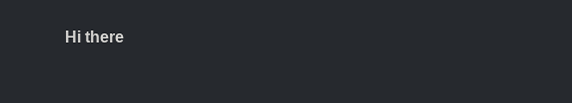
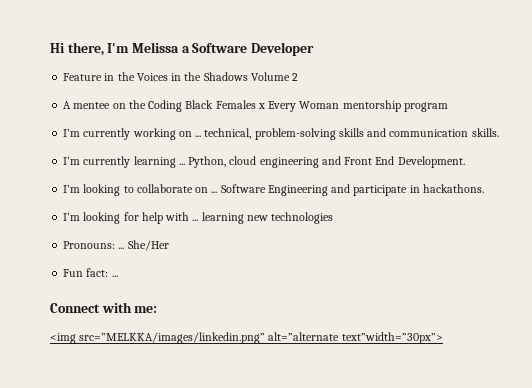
- Hi there
+ Hi there, I'm Melissa a Software Developer
+ Feature in the Voices in the Shadows Volume 2
+ A mentee on the Coding Black Females x Every Woman mentorship program
+ I’m currently working on ... technical, problem-solving skills and communication skills.
+ I’m currently learning ... Python, cloud engineering and Front End Development.
+ I’m looking to collaborate on ... Software Engineering and participate in hackathons.
+ I’m looking for help with ... learning new technologies
+ Pronouns: ... She/Her
+ Fun fact: ...
+ Connect with me:
+ <img src=”MELKKA/images/linkedin.png” alt=”alternate text”width=”30px”>

